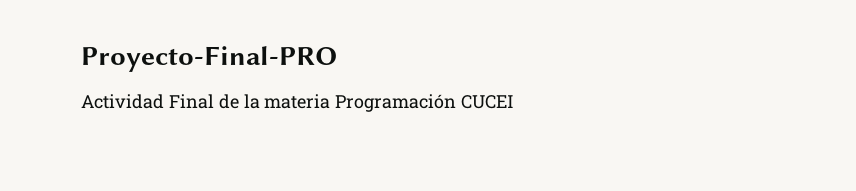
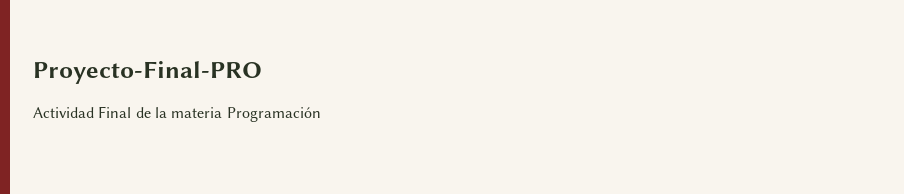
- Actividad Final de la materia Programación CUCEI
+ Actividad Final de la materia Programación

